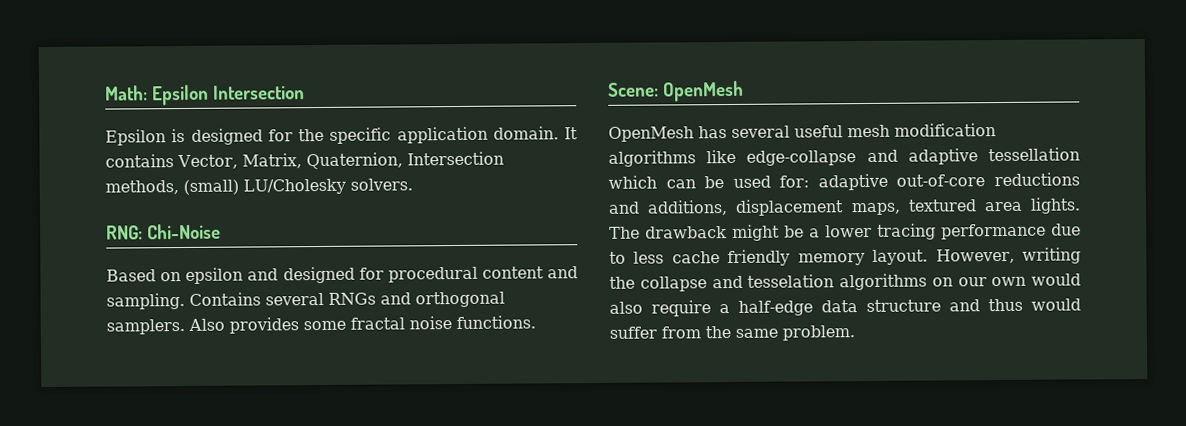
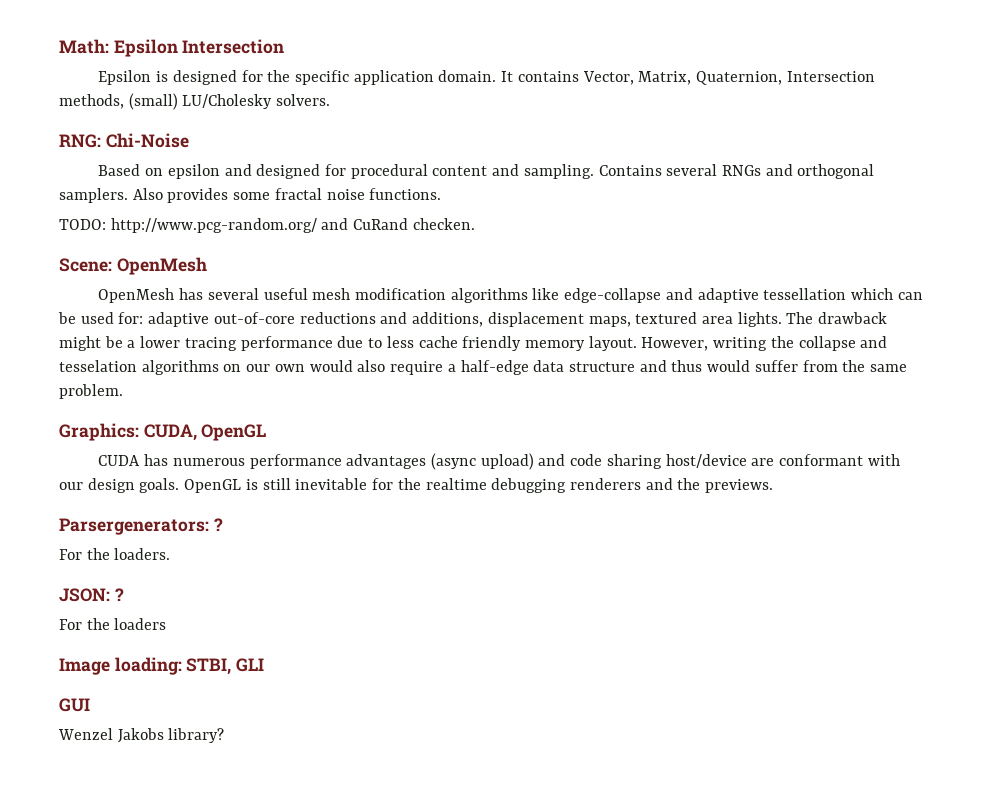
+ TODO: http://www.pcg-random.org/ and CuRand checken.
+ Graphics: CUDA, OpenGL
+ CUDA has numerous performance advantages (async upload) and code sharing host/device are conformant with our design goals. OpenGL is still inevitable for the realtime debugging renderers and the previews.
+ Parsergenerators: ?
+ For the loaders.
+ JSON: ?
+ For the loaders
+ Image loading: STBI, GLI
+ GUI
+ Wenzel Jakobs library?

